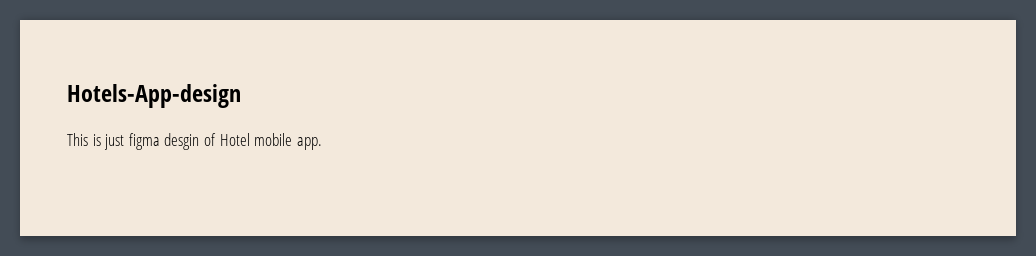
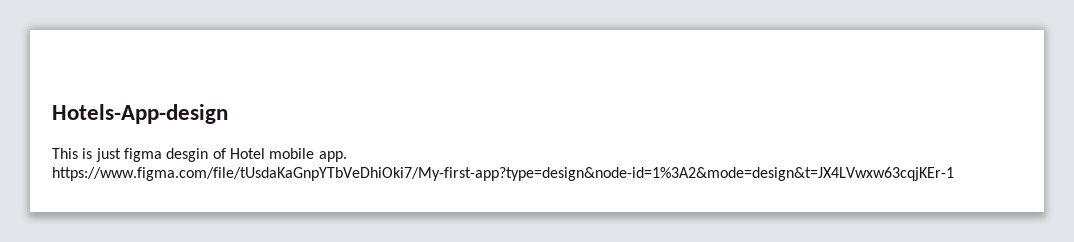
- This is just figma desgin of Hotel mobile app.
+ This is just figma desgin of Hotel mobile app. https://www.figma.com/file/tUsdaKaGnpYTbVeDhiOki7/My-first-app?type=design&node-id=1%3A2&mode=design&t=JX4LVwxw63cqjKEr-1

